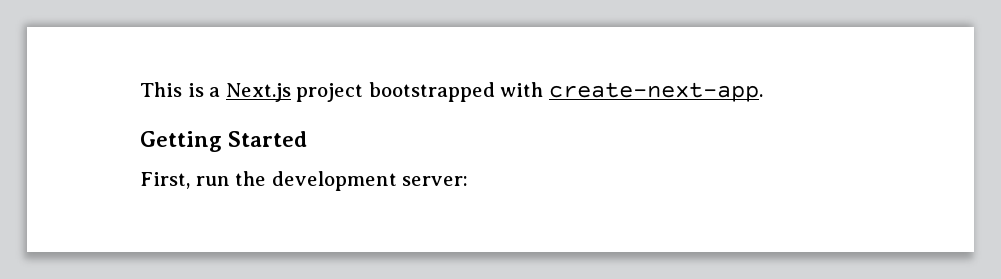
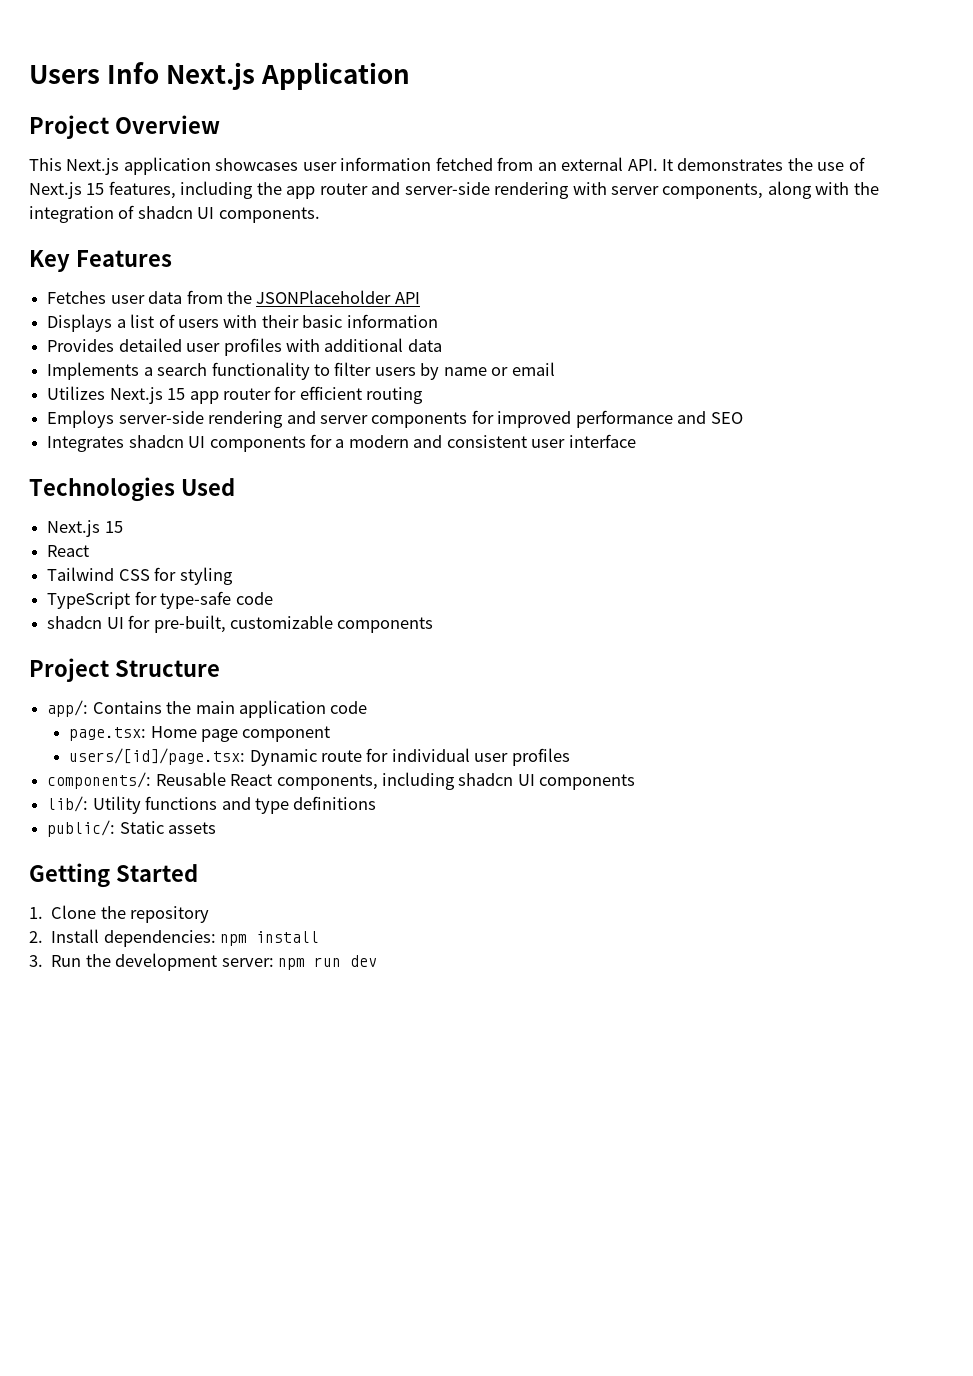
- This is a Next.js project bootstrapped with create-next-app.
+ Users Info Next.js Application
+ Project Overview
+ This Next.js application showcases user information fetched from an external API. It demonstrates the use of Next.js 15 features, including the app router and server-side rendering with server components, along with the integration of shadcn UI components.
+ Key Features
+ Fetches user data from the JSONPlaceholder API
+ Displays a list of users with their basic information
+ Provides detailed user profiles with additional data
+ Implements a search functionality to filter users by name or email
+ Utilizes Next.js 15 app router for efficient routing
+ Employs server-side rendering and server components for improved performance and SEO
+ Integrates shadcn UI components for a modern and consistent user interface
+ Technologies Used
+ Next.js 15
+ React
+ Tailwind CSS for styling
+ TypeScript for type-safe code
+ shadcn UI for pre-built, customizable components
+ Project Structure
+ app/: Contains the main application code
+ page.tsx: Home page component
+ users/[id]/page.tsx: Dynamic route for individual user profiles
+ components/: Reusable React components, including shadcn UI components
+ lib/: Utility functions and type definitions
+ public/: Static assets
  Getting Started
- First, run the development server:
+ 1. Clone the repository
+ 2. Install dependencies: npm install
+ 3. Run the development server: npm run dev

